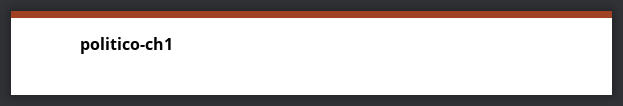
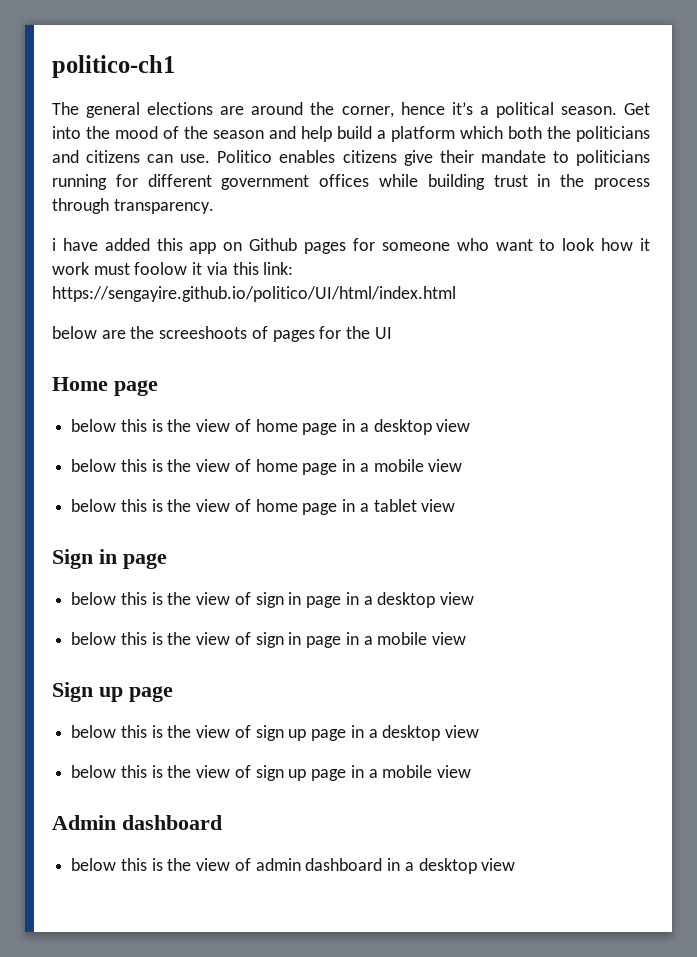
+ The general elections are around the corner, hence it’s a political season. Get into the mood of the season and help build a platform which both the politicians and citizens can use. Politico enables citizens give their mandate to politicians running for different government offices while building trust in the process through transparency.
+ i have added this app on Github pages for someone who want to look how it work must foolow it via this link: https://sengayire.github.io/politico/UI/html/index.html
+ below are the screeshoots of pages for the UI
+ Home page
+ below this is the view of home page in a desktop view
+ below this is the view of home page in a mobile view
+ below this is the view of home page in a tablet view
+ Sign in page
+ below this is the view of sign in page in a desktop view
+ below this is the view of sign in page in a mobile view
+ Sign up page
+ below this is the view of sign up page in a desktop view
+ below this is the view of sign up page in a mobile view
+ Admin dashboard
+ below this is the view of admin dashboard in a desktop view

